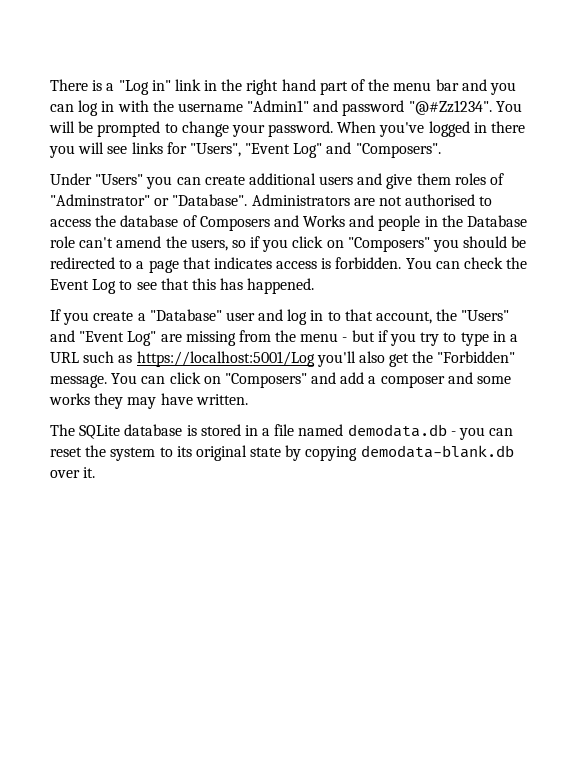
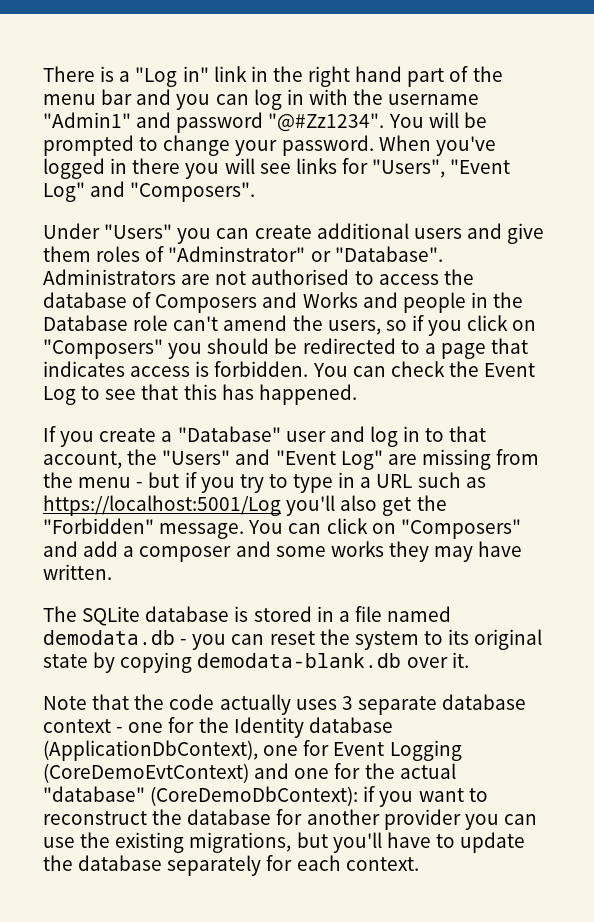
+ Note that the code actually uses 3 separate database context - one for the Identity database (ApplicationDbContext), one for Event Logging (CoreDemoEvtContext) and one for the actual "database" (CoreDemoDbContext): if you want to reconstruct the database for another provider you can use the existing migrations, but you'll have to update the database separately for each context.

